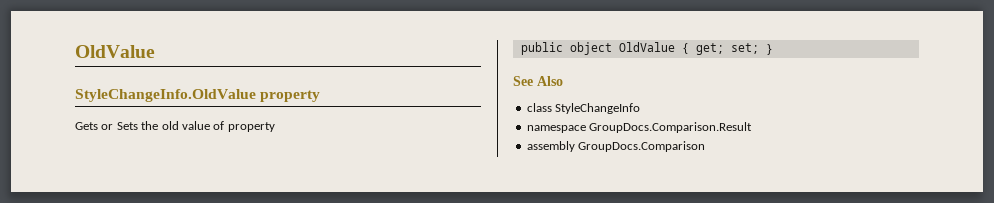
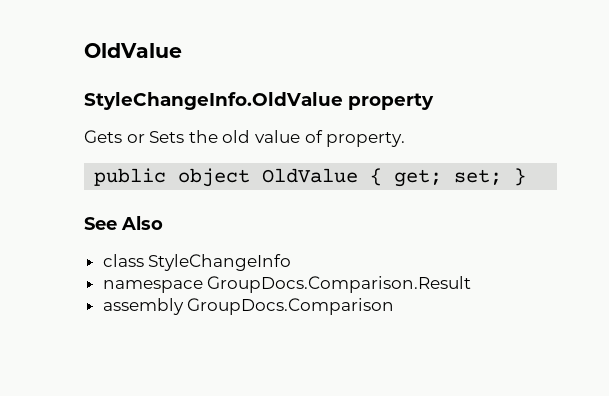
- Gets or Sets the old value of property
+ Gets or Sets the old value of property.

